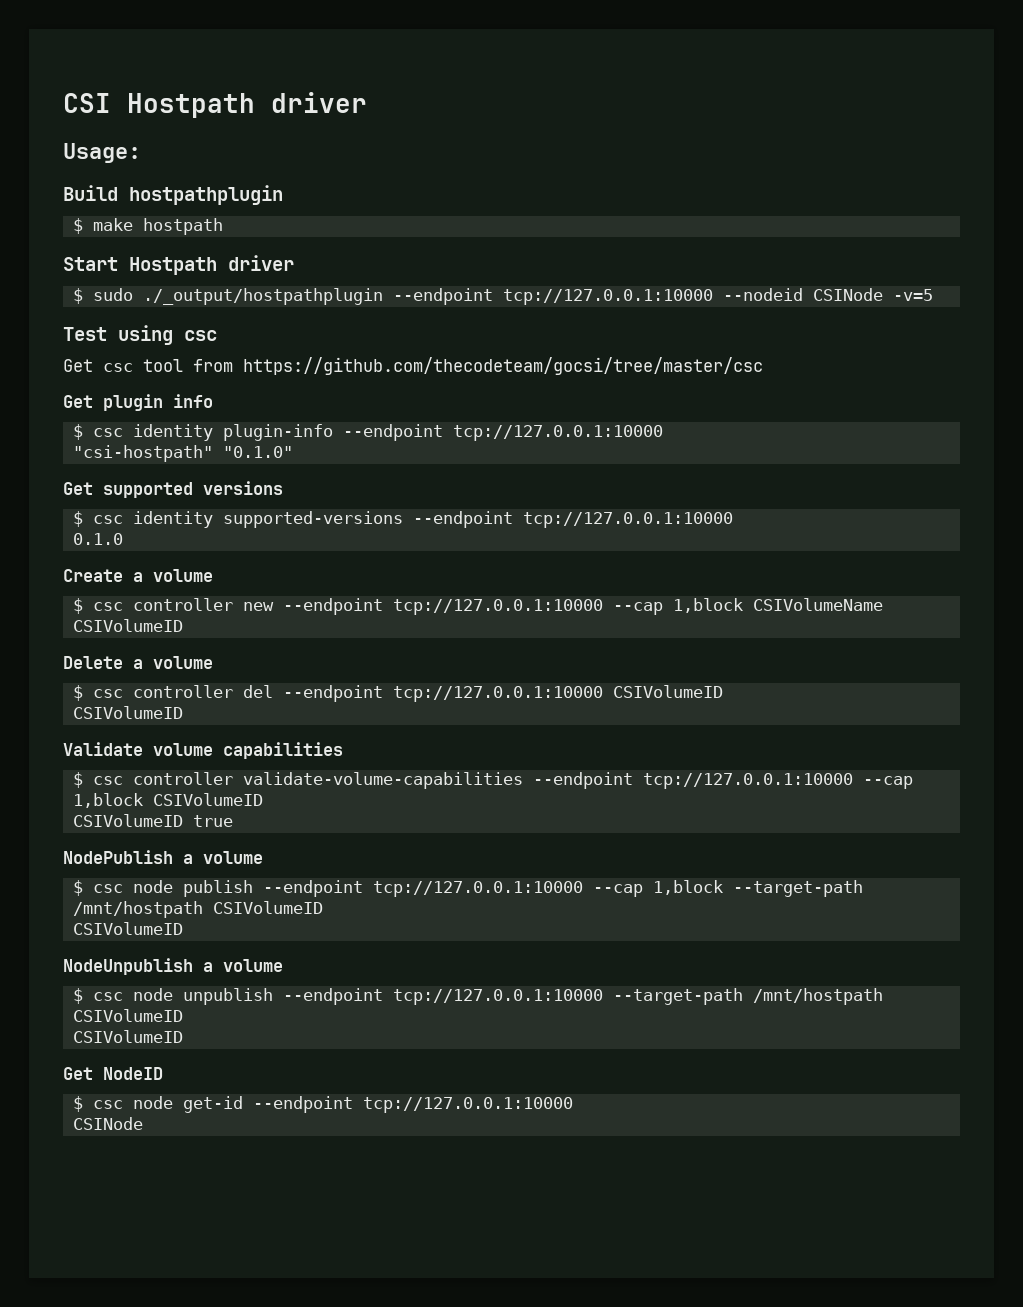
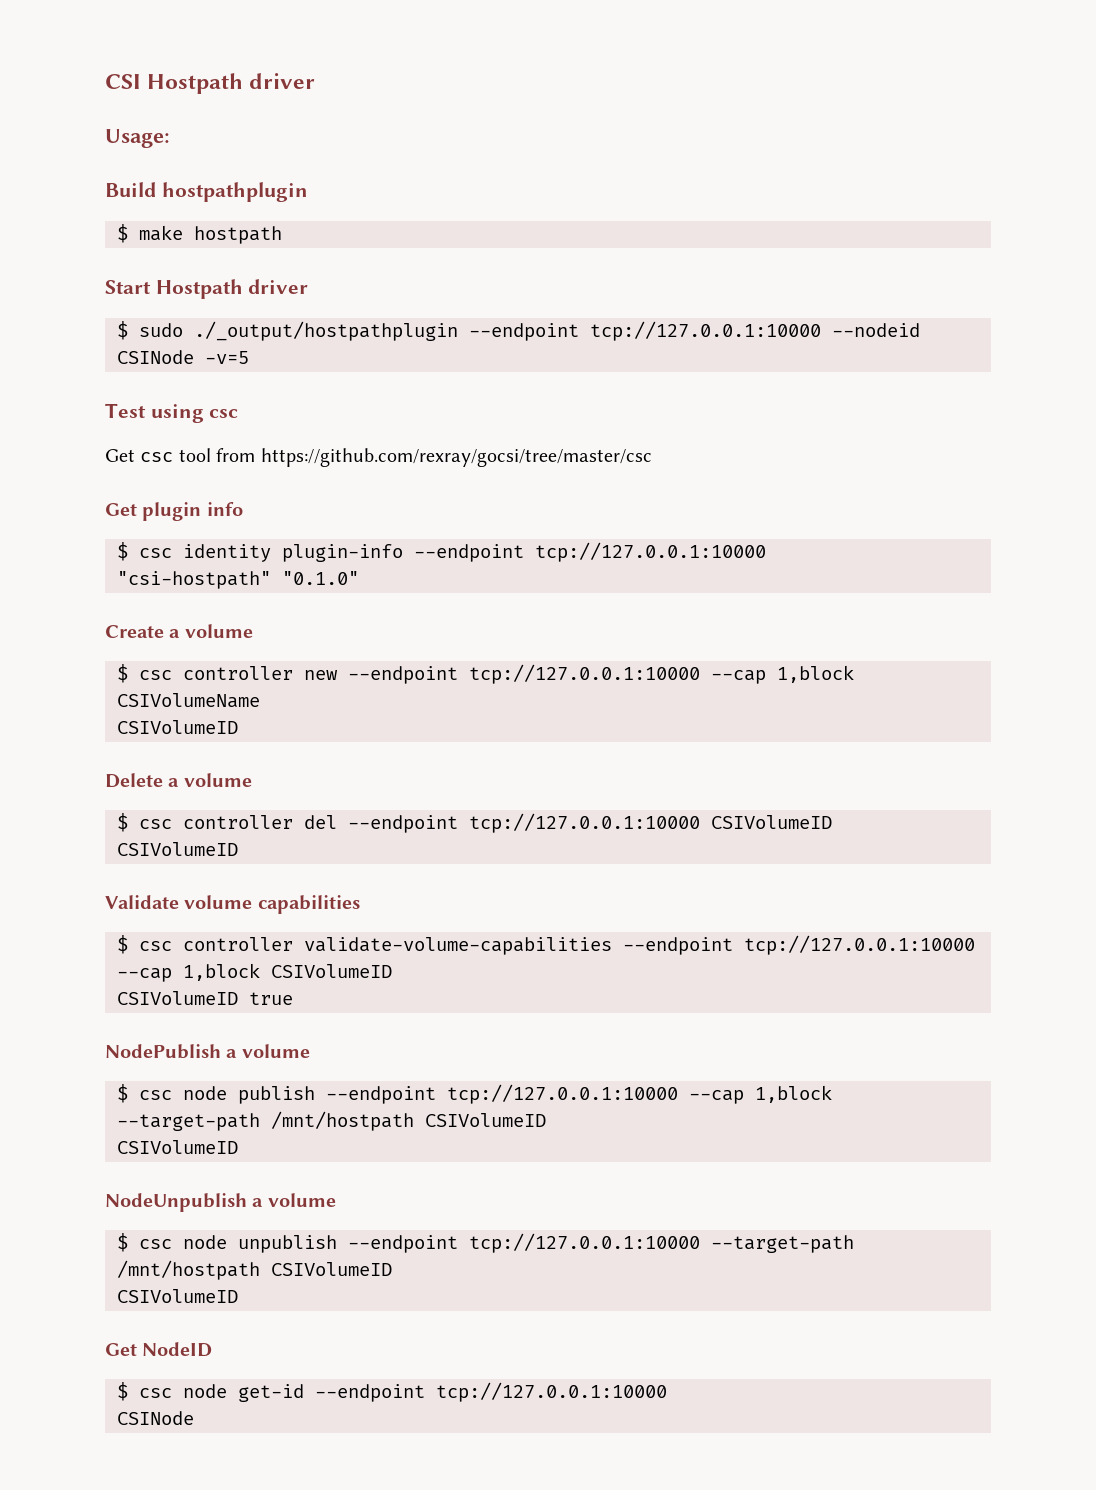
- Get csc tool from https://github.com/thecodeteam/gocsi/tree/master/csc
+ Get csc tool from https://github.com/rexray/gocsi/tree/master/csc
- Get supported versions
- $ csc identity supported-versions --endpoint tcp://127.0.0.1:10000
- 0.1.0

